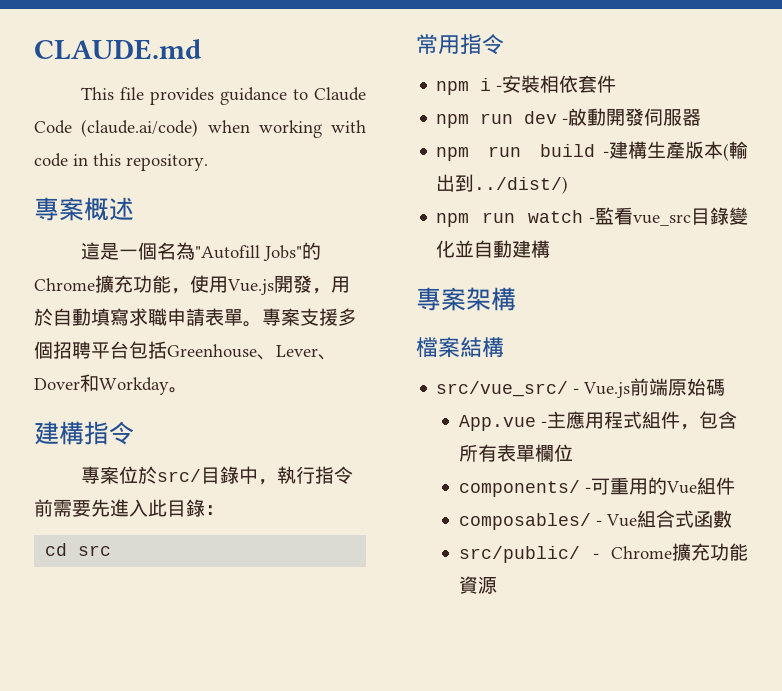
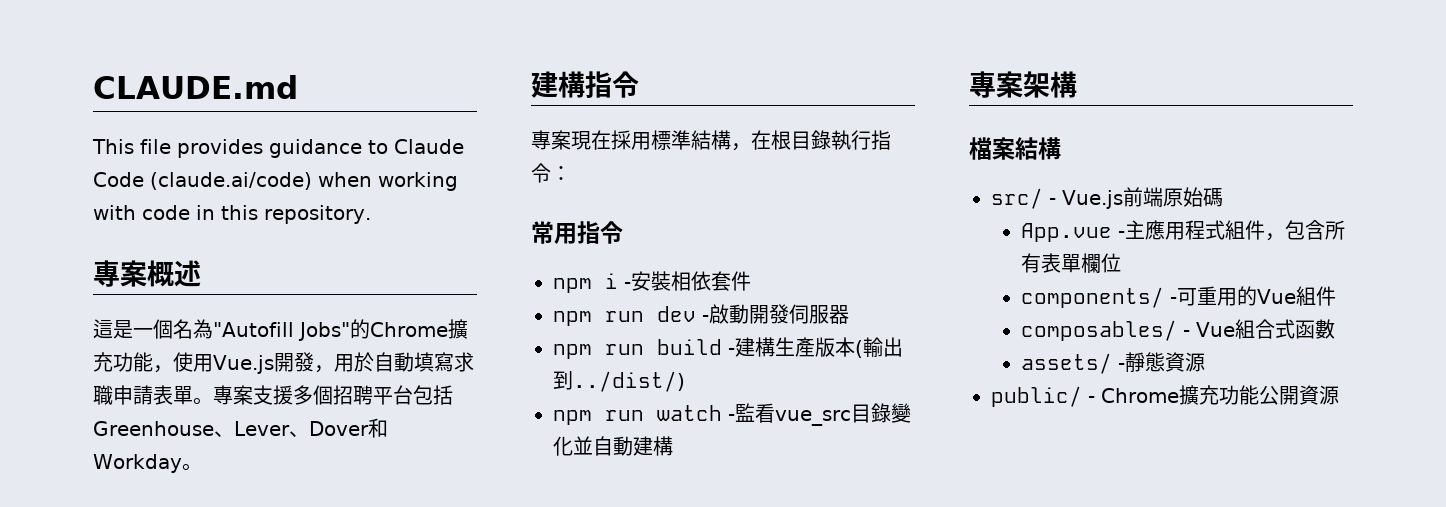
- 專案位於src/目錄中，執行指令前需要先進入此目錄：
+ 專案現在採用標準結構，在根目錄執行指令：
- cd src
- src/vue_src/ - Vue.js前端原始碼
+ src/ - Vue.js前端原始碼
- src/public/ - Chrome擴充功能資源
+ assets/ -靜態資源
+ public/ - Chrome擴充功能公開資源

